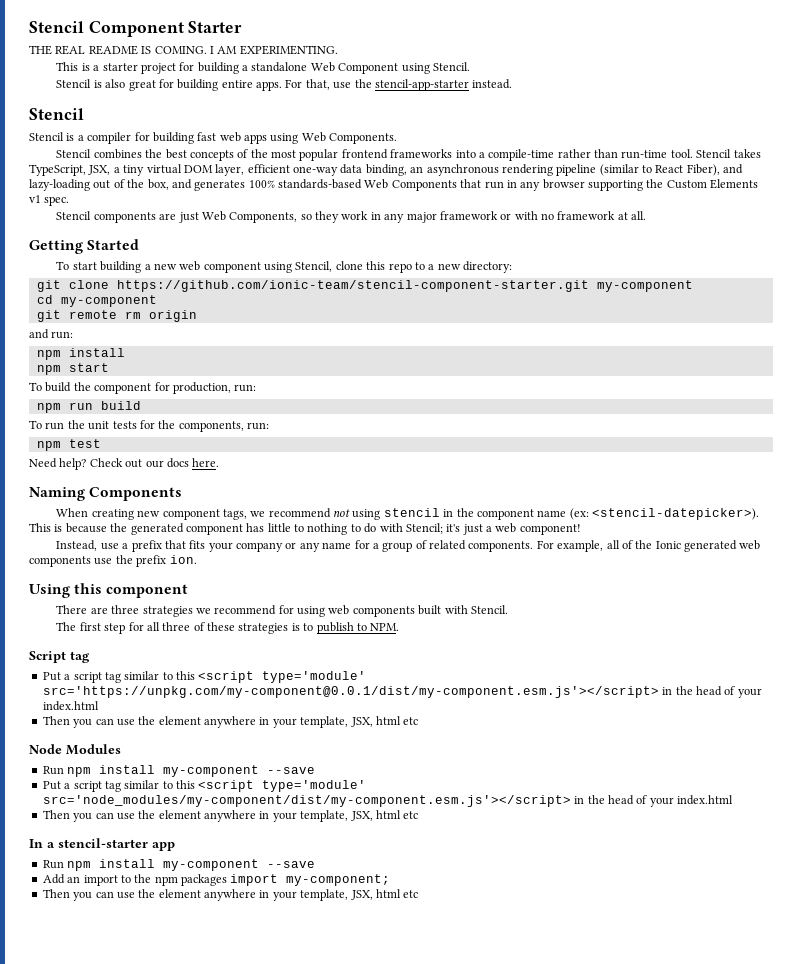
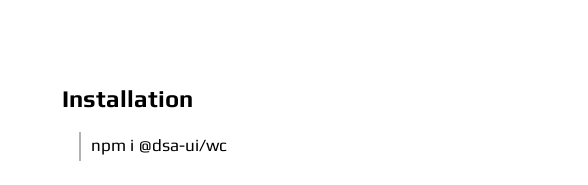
- Stencil Component Starter
- THE REAL README IS COMING. I AM EXPERIMENTING.
- This is a starter project for building a standalone Web Component using Stencil.
- Stencil is also great for building entire apps. For that, use the stencil-app-starter instead.
- Stencil
- Stencil is a compiler for building fast web apps using Web Components.
- Stencil combines the best concepts of the most popular frontend frameworks into a compile-time rather than run-time tool. Stencil takes TypeScript, JSX, a tiny virtual DOM layer, efficient one-way data binding, an asynchronous rendering pipeline (similar to React Fiber), and lazy-loading out of the box, and generates 100% standards-based Web Components that run in any browser supporting the Custom Elements v1 spec.
- Stencil components are just Web Components, so they work in any major framework or with no framework at all.
- Getting Started
- To start building a new web component using Stencil, clone this repo to a new directory:
- git clone https://github.com/ionic-team/stencil-component-starter.git my-component
- cd my-component
- git remote rm origin
- and run:
- npm install
- npm start
- To build the component for production, run:
- npm run build
- To run the unit tests for the components, run:
- npm test
- Need help? Check out our docs here.
- Naming Components
- When creating new component tags, we recommend not using stencil in the component name (ex: <stencil-datepicker>). This is because the generated component has little to nothing to do with Stencil; it's just a web component!
- Instead, use a prefix that fits your company or any name for a group of related components. For example, all of the Ionic generated web components use the prefix ion.
- Using this component
- There are three strategies we recommend for using web components built with Stencil.
- The first step for all three of these strategies is to publish to NPM.
- Script tag
- Put a script tag similar to this <script type='module' src='https://unpkg.com/my-component@0.0.1/dist/my-component.esm.js'></script> in the head of your index.html
- Then you can use the element anywhere in your template, JSX, html etc
- Node Modules
- Run npm install my-component --save
- Put a script tag similar to this <script type='module' src='node_modules/my-component/dist/my-component.esm.js'></script> in the head of your index.html
- Then you can use the element anywhere in your template, JSX, html etc
- In a stencil-starter app
- Run npm install my-component --save
- Add an import to the npm packages import my-component;
- Then you can use the element anywhere in your template, JSX, html etc
+ Installation
+ npm i @dsa-ui/wc

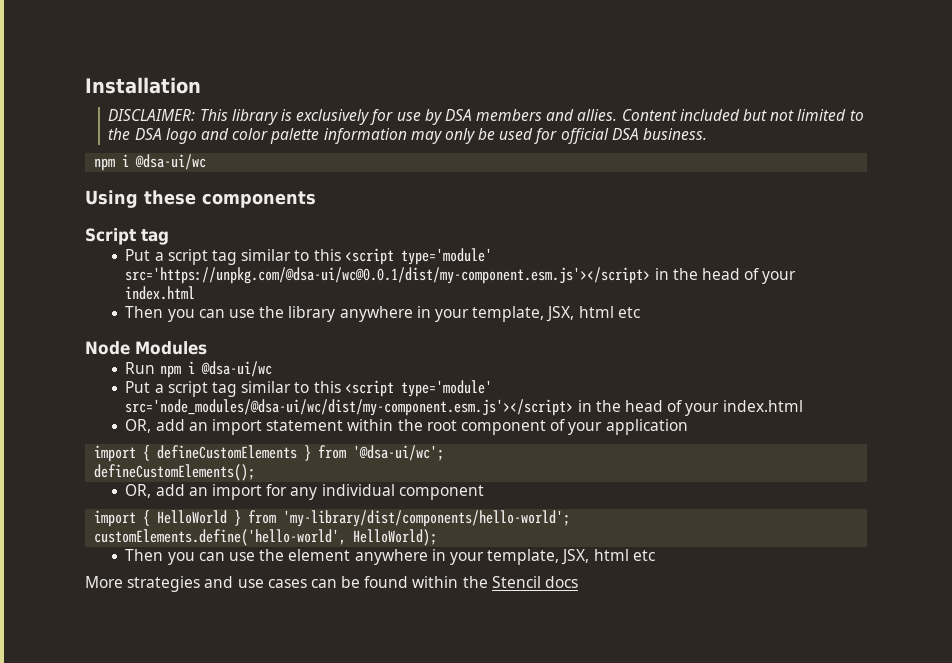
+ DISCLAIMER: This library is exclusively for use by DSA members and allies. Content included but not limited to the DSA logo and color palette information may only be used for official DSA business.
  npm i @dsa-ui/wc
+ Using these components
+ Script tag
+ Put a script tag similar to this <script type='module' src='https://unpkg.com/@dsa-ui/wc@0.0.1/dist/my-component.esm.js'></script> in the head of your index.html
+ Then you can use the library anywhere in your template, JSX, html etc
+ Node Modules
+ Run npm i @dsa-ui/wc
+ Put a script tag similar to this <script type='module' src='node_modules/@dsa-ui/wc/dist/my-component.esm.js'></script> in the head of your index.html
+ OR, add an import statement within the root component of your application
+ import { defineCustomElements } from '@dsa-ui/wc';
+ defineCustomElements();
+ OR, add an import for any individual component
+ import { HelloWorld } from 'my-library/dist/components/hello-world';
+ customElements.define('hello-world', HelloWorld);
+ Then you can use the element anywhere in your template, JSX, html etc
+ More strategies and use cases can be found within the Stencil docs

